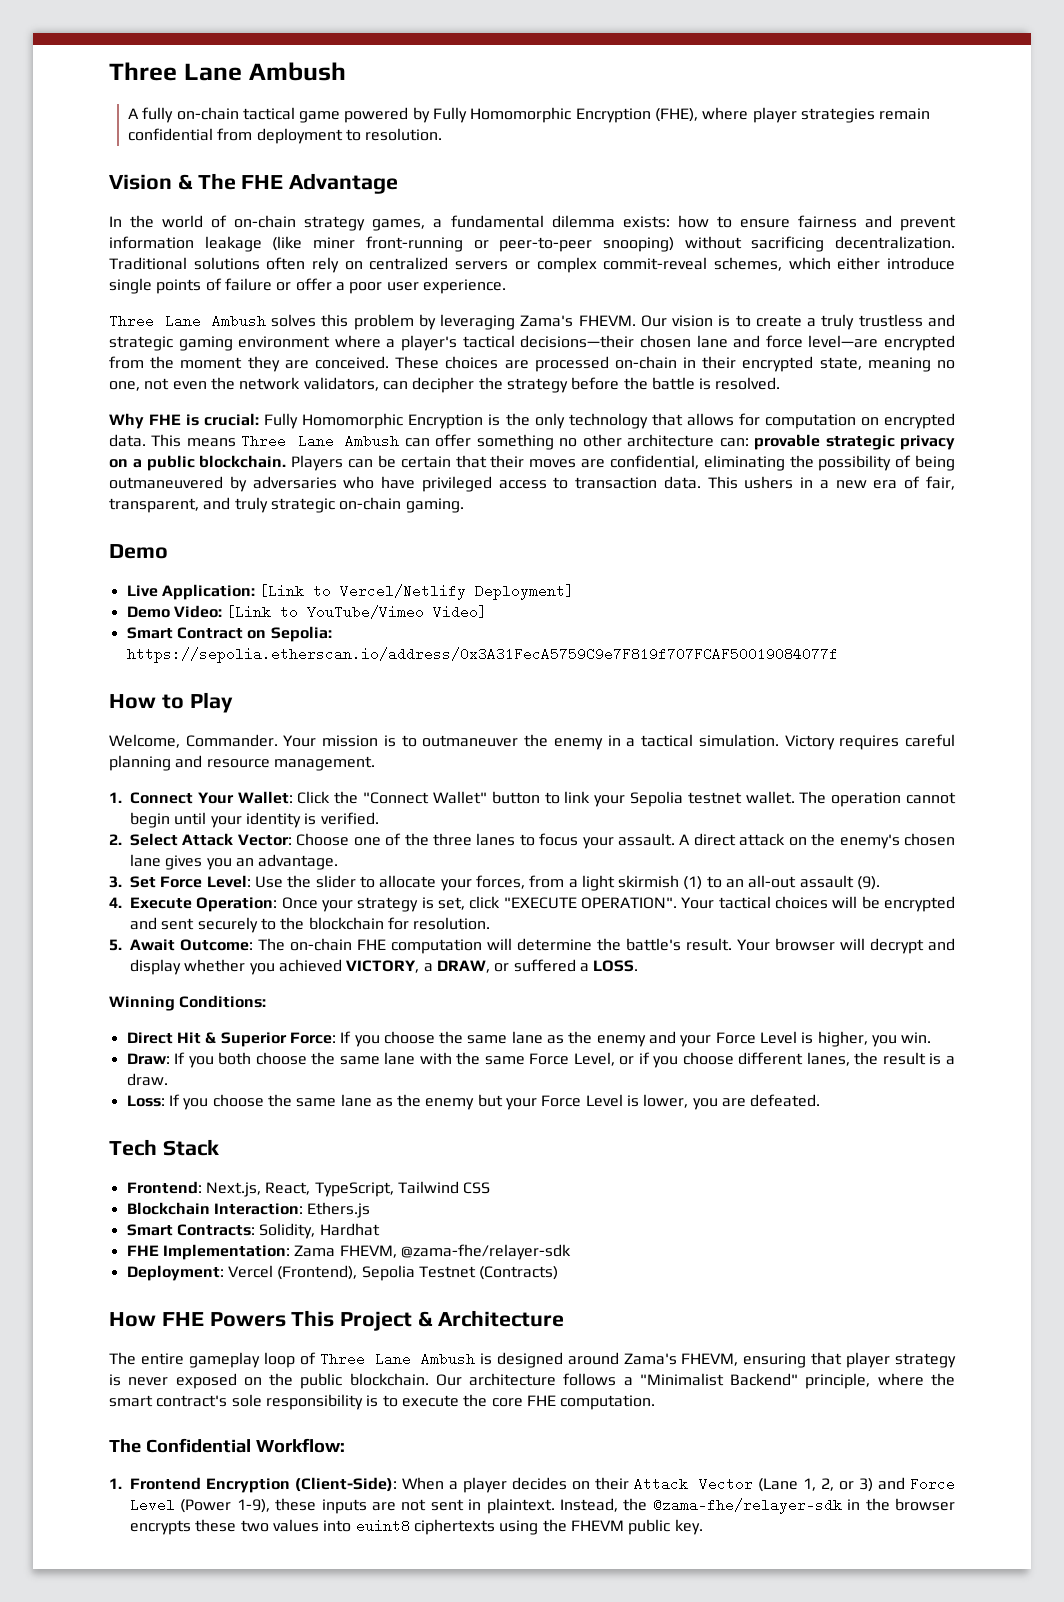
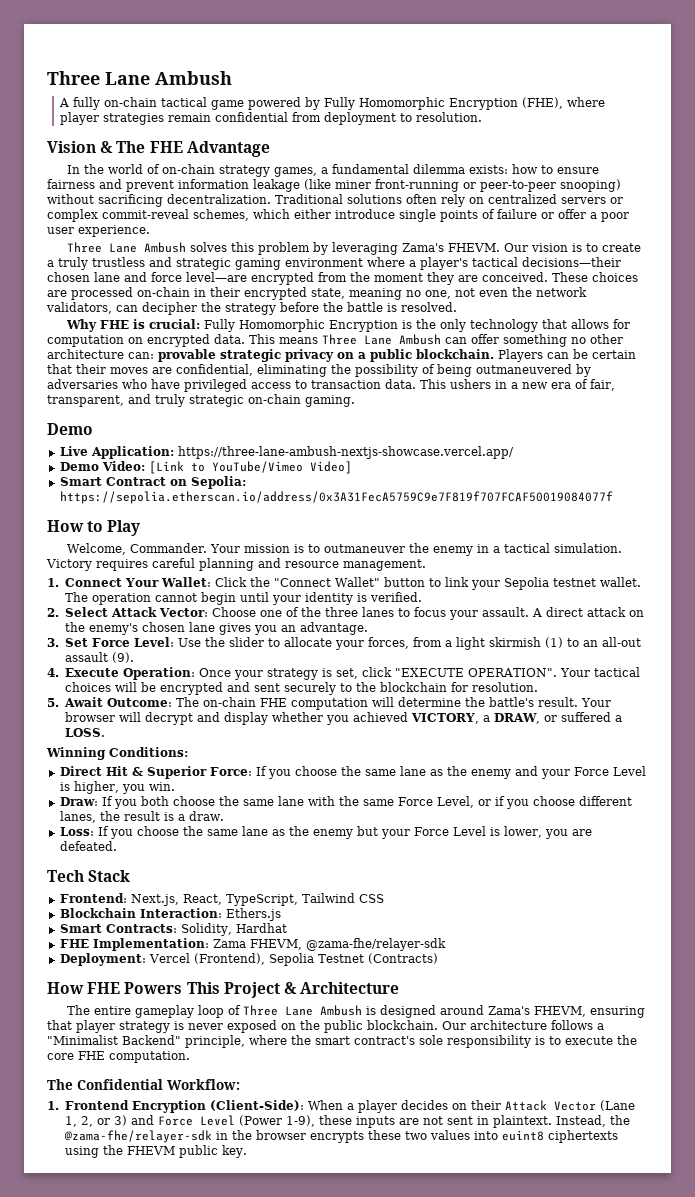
- Live Application: [Link to Vercel/Netlify Deployment]
+ Live Application: https://three-lane-ambush-nextjs-showcase.vercel.app/

